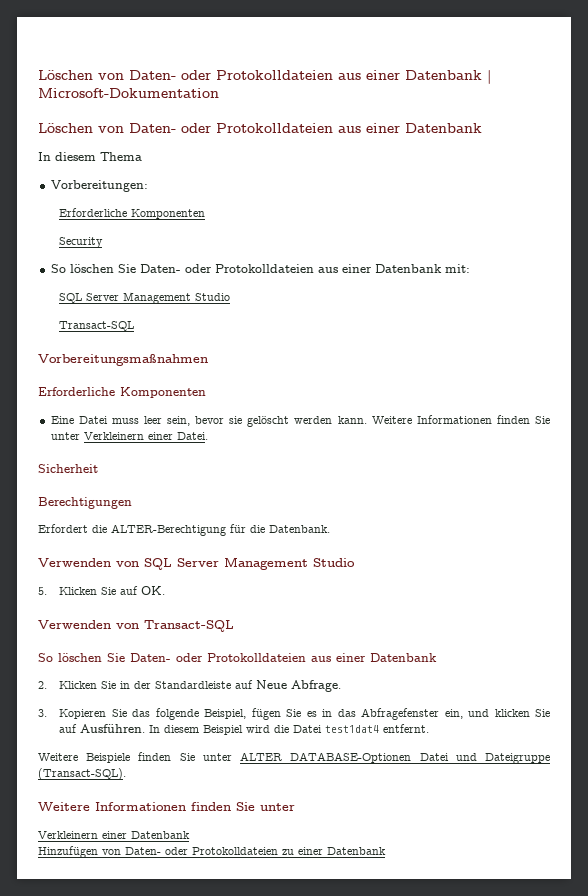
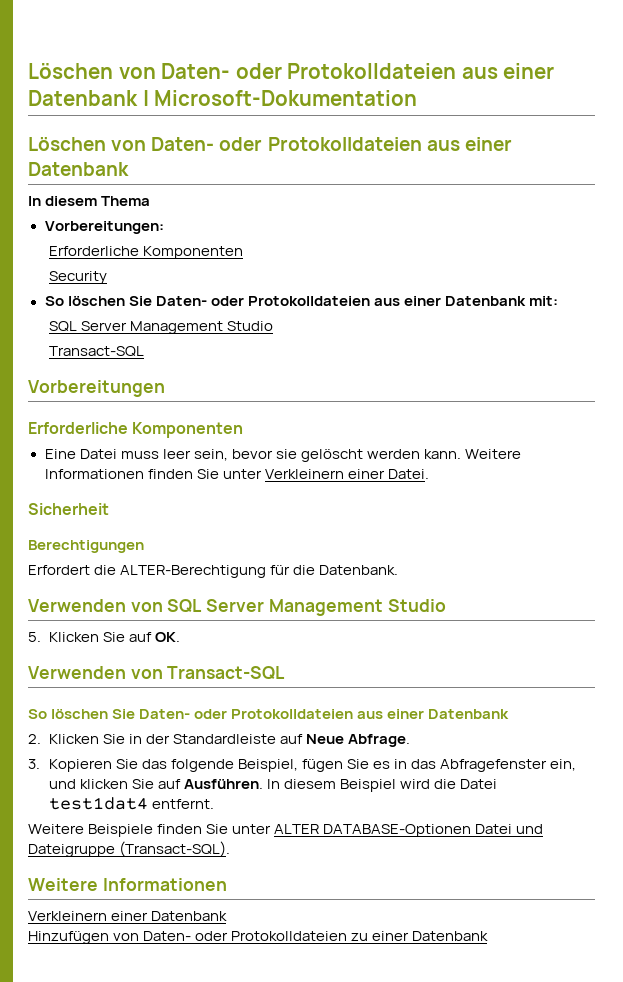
- Vorbereitungsmaßnahmen
+ Vorbereitungen
  Weitere Beispiele finden Sie unter ALTER DATABASE-Optionen Datei und Dateigruppe (Transact-SQL).
- Weitere Informationen finden Sie unter
+ Weitere Informationen

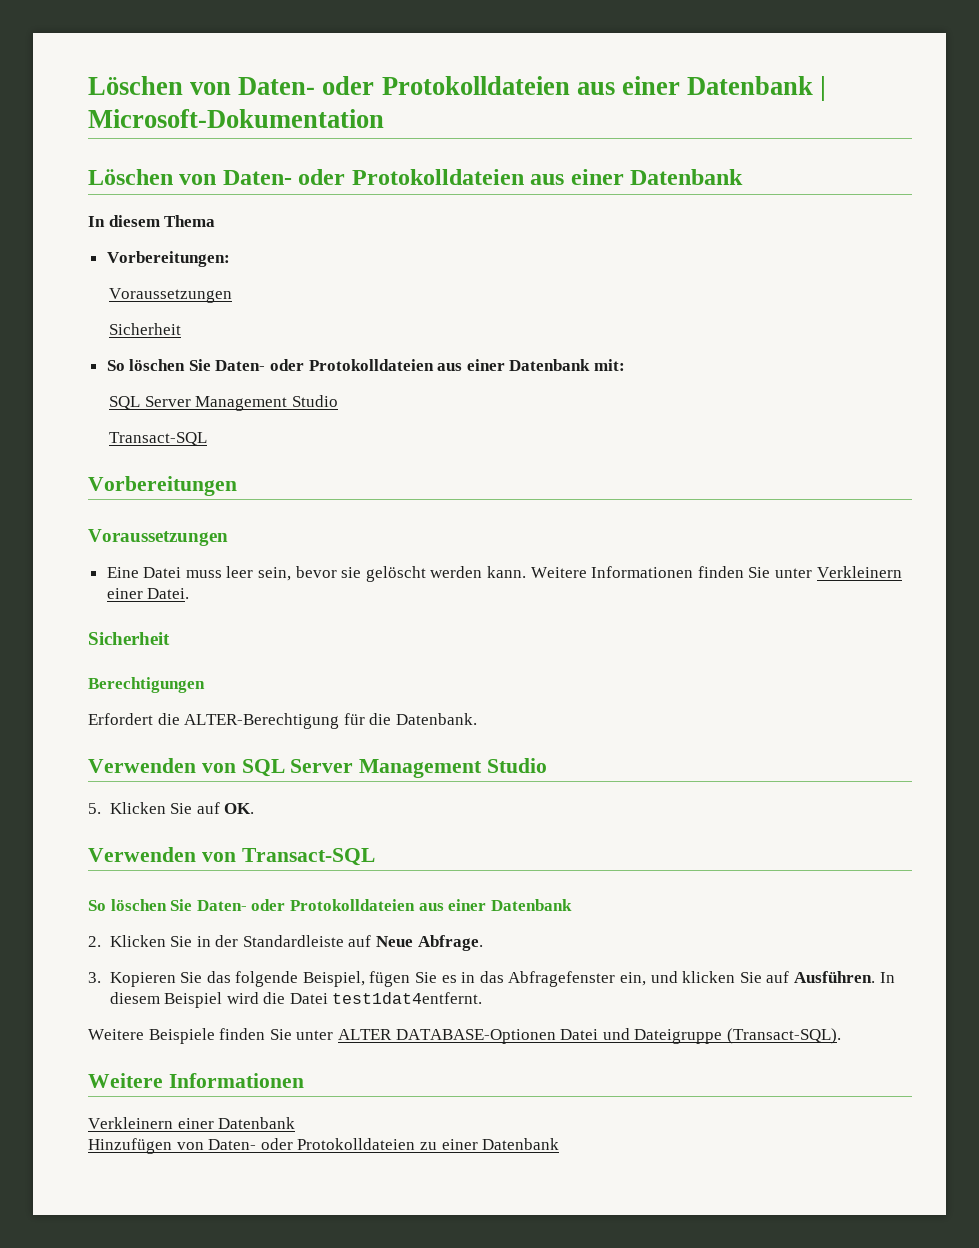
  Vorbereitungen:
- Erforderliche Komponenten
- Security
+ Voraussetzungen
+ Sicherheit
  Vorbereitungen
- Erforderliche Komponenten
+ Voraussetzungen
- In diesem Beispiel wird die Datei test1dat4 entfernt.
+ In diesem Beispiel wird die Datei test1dat4entfernt.

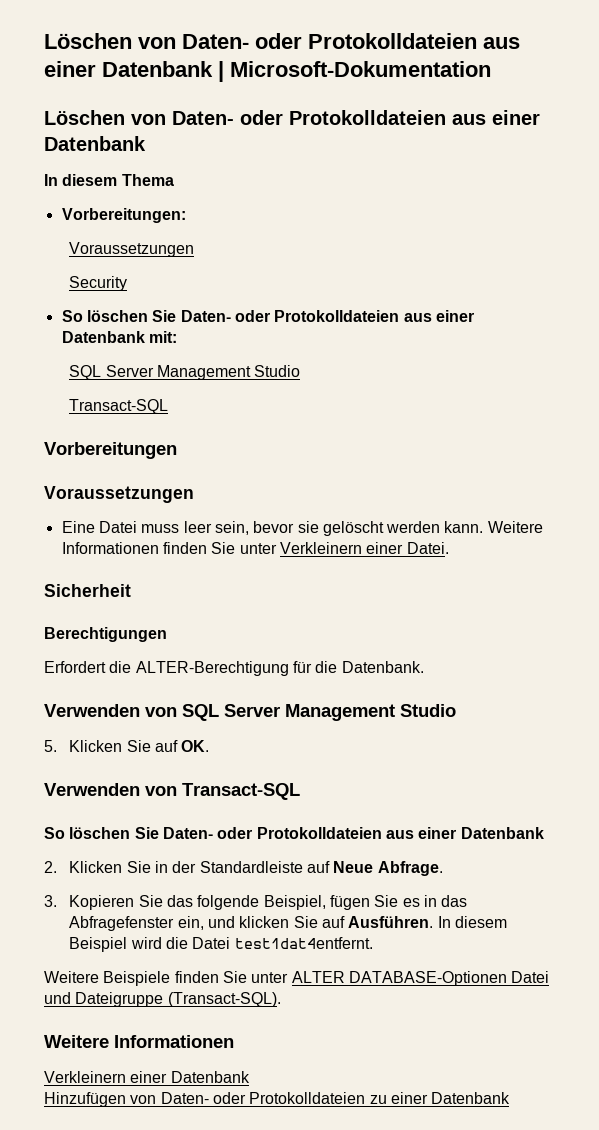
  Vorbereitungen:
  Voraussetzungen
- Sicherheit
+ Security

